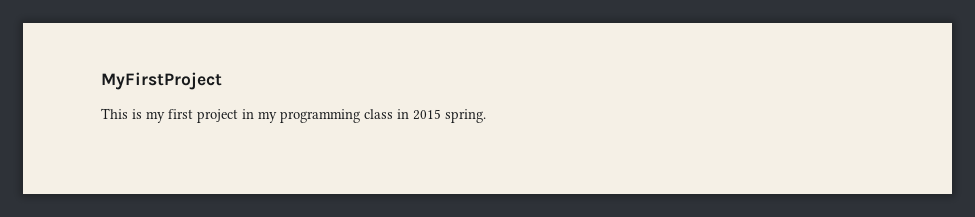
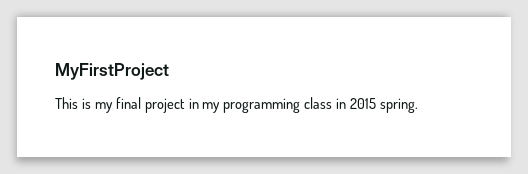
- This is my first project in my programming class in 2015 spring.
+ This is my final project in my programming class in 2015 spring.

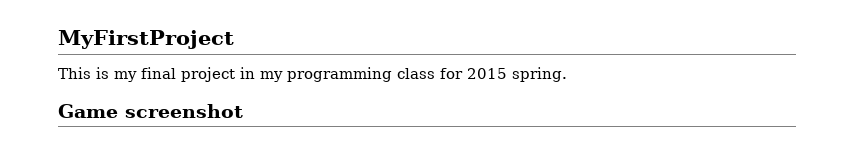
- This is my final project in my programming class in 2015 spring.
+ This is my final project in my programming class for 2015 spring.
+ Game screenshot

